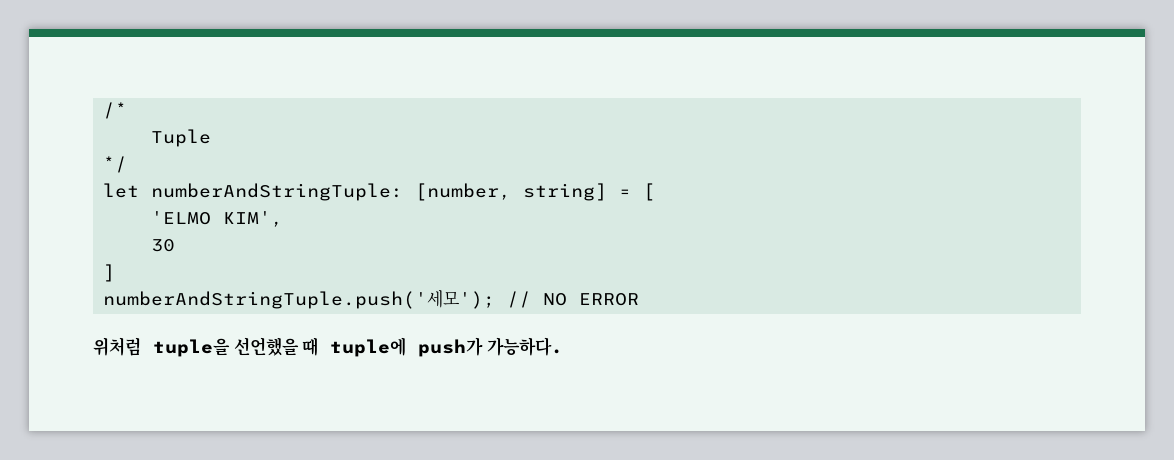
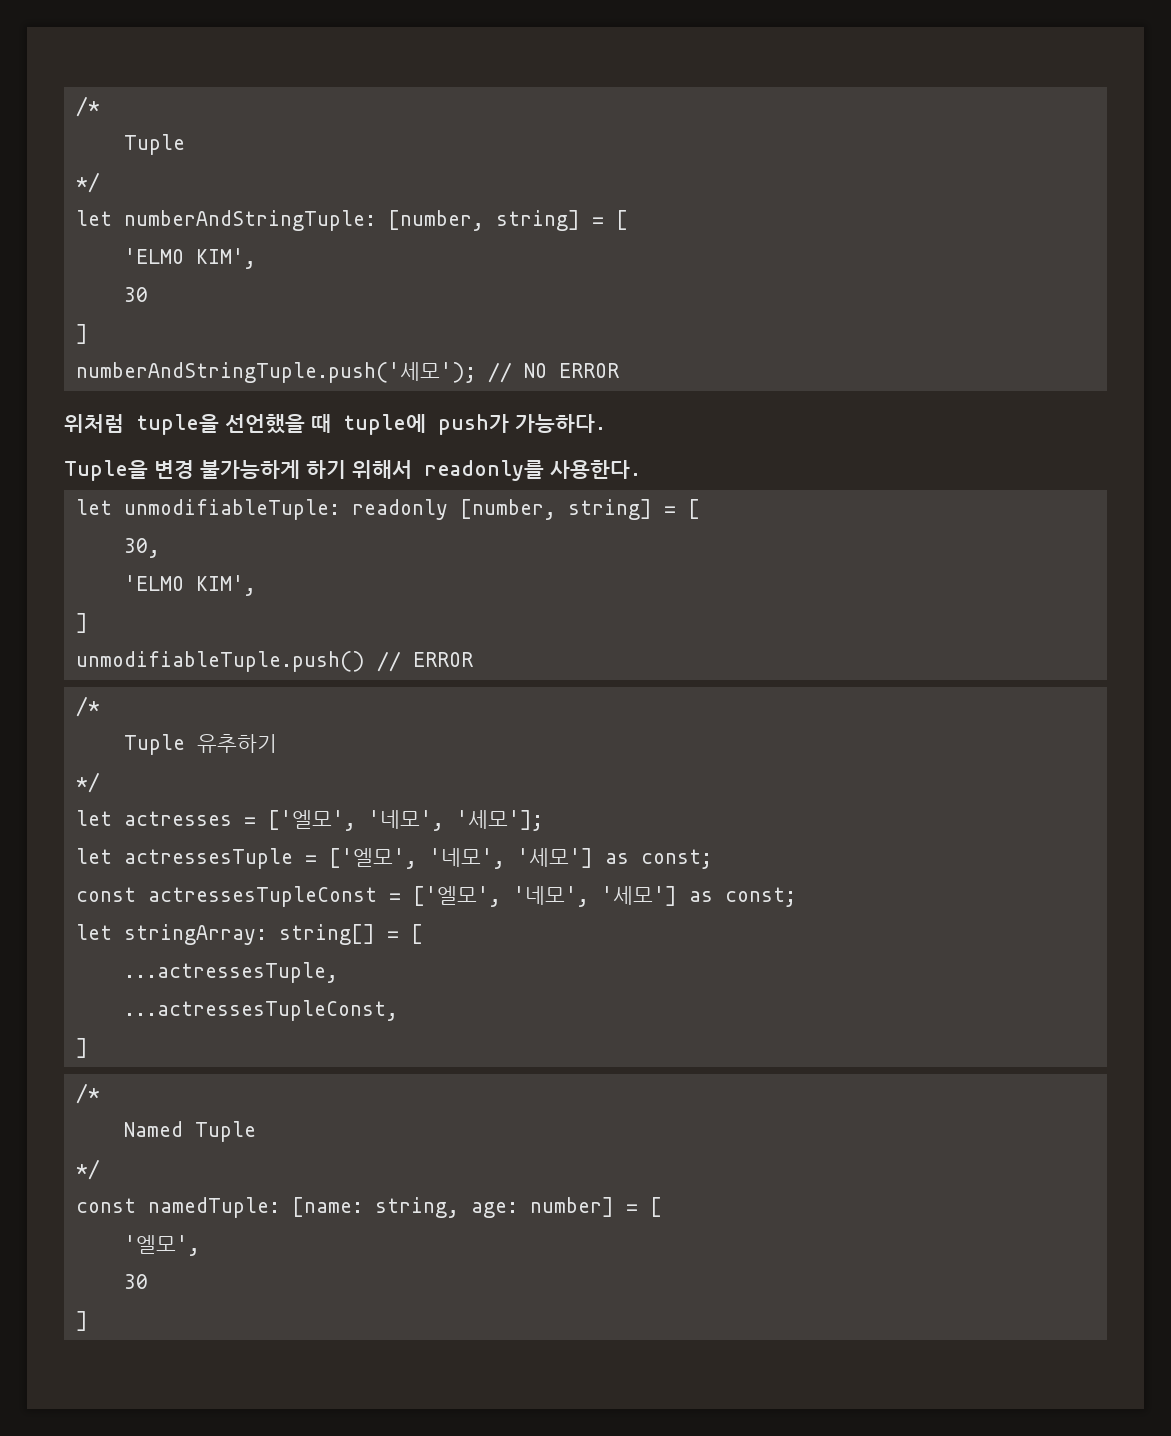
+ Tuple을 변경 불가능하게 하기 위해서 readonly를 사용한다.
+ let unmodifiableTuple: readonly [number, string] = [
+ 30,
+ 'ELMO KIM',
+ ]
+ unmodifiableTuple.push() // ERROR
+ /*
+ Tuple 유추하기
+ */
+ let actresses = ['엘모', '네모', '세모'];
+ let actressesTuple = ['엘모', '네모', '세모'] as const;
+ const actressesTupleConst = ['엘모', '네모', '세모'] as const;
+ let stringArray: string[] = [
+ ...actressesTuple,
+ ...actressesTupleConst,
+ ]
+ /*
+ Named Tuple
+ */
+ const namedTuple: [name: string, age: number] = [
+ '엘모',
+ 30
+ ]

